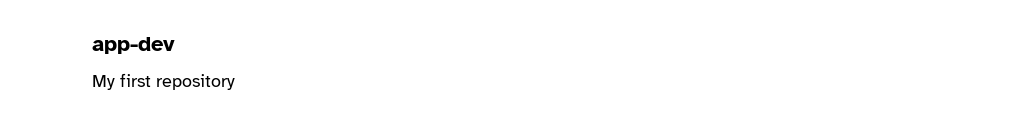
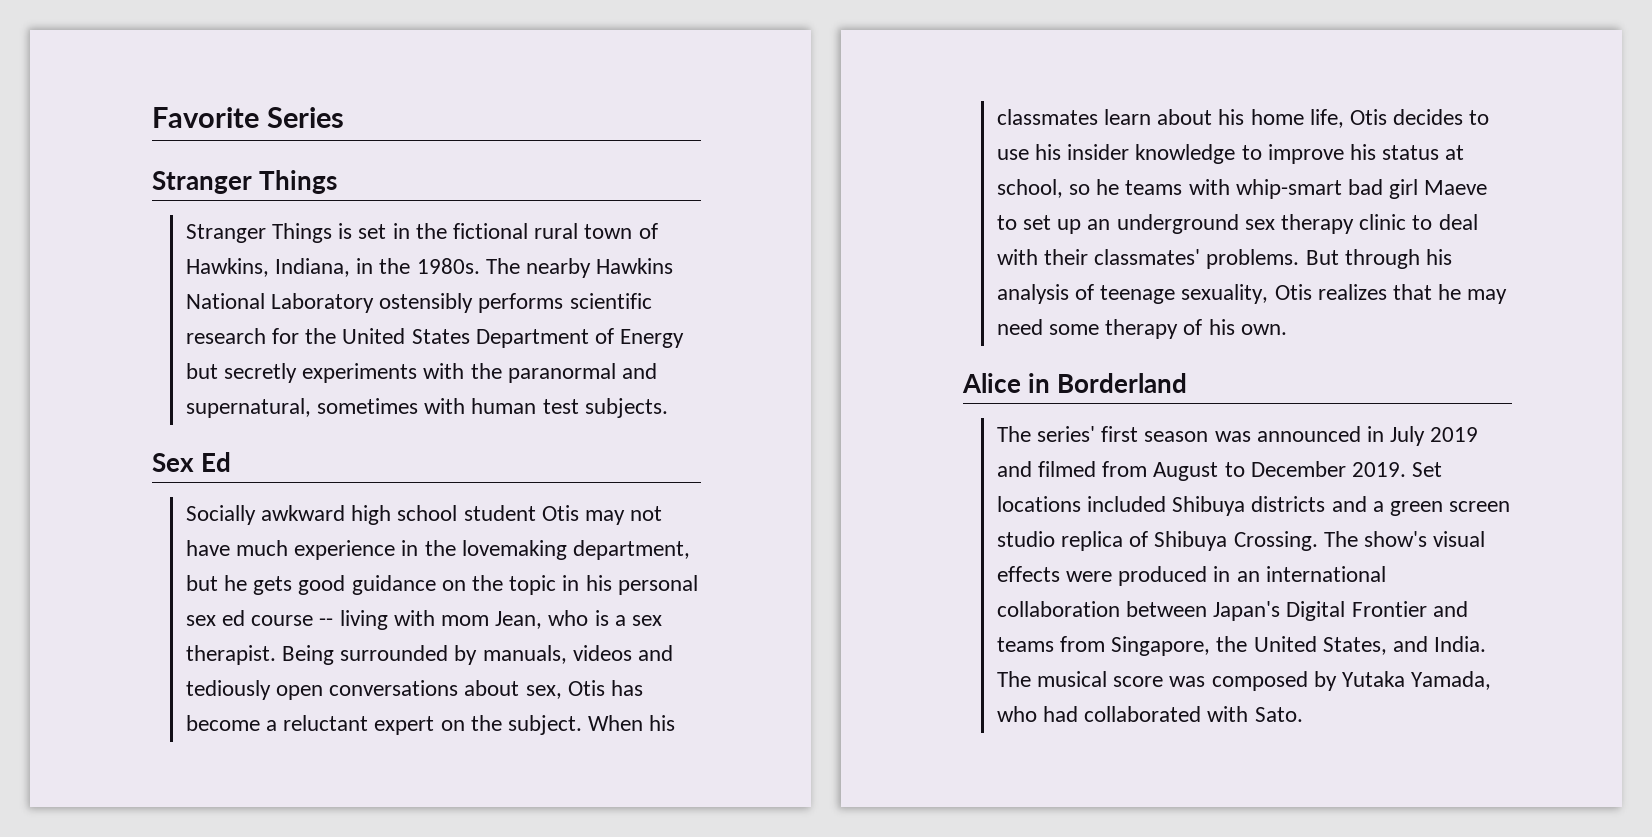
- app-dev
- My first repository
+ Favorite Series
+ Stranger Things
+ Stranger Things is set in the fictional rural town of Hawkins, Indiana, in the 1980s. The nearby Hawkins National Laboratory ostensibly performs scientific research for the United States Department of Energy but secretly experiments with the paranormal and supernatural, sometimes with human test subjects.
+ Sex Ed
+ Socially awkward high school student Otis may not have much experience in the lovemaking department, but he gets good guidance on the topic in his personal sex ed course -- living with mom Jean, who is a sex therapist. Being surrounded by manuals, videos and tediously open conversations about sex, Otis has become a reluctant expert on the subject. When his classmates learn about his home life, Otis decides to use his insider knowledge to improve his status at school, so he teams with whip-smart bad girl Maeve to set up an underground sex therapy clinic to deal with their classmates' problems. But through his analysis of teenage sexuality, Otis realizes that he may need some therapy of his own.
+ Alice in Borderland
+ The series' first season was announced in July 2019 and filmed from August to December 2019. Set locations included Shibuya districts and a green screen studio replica of Shibuya Crossing. The show's visual effects were produced in an international collaboration between Japan's Digital Frontier and teams from Singapore, the United States, and India. The musical score was composed by Yutaka Yamada, who had collaborated with Sato.

